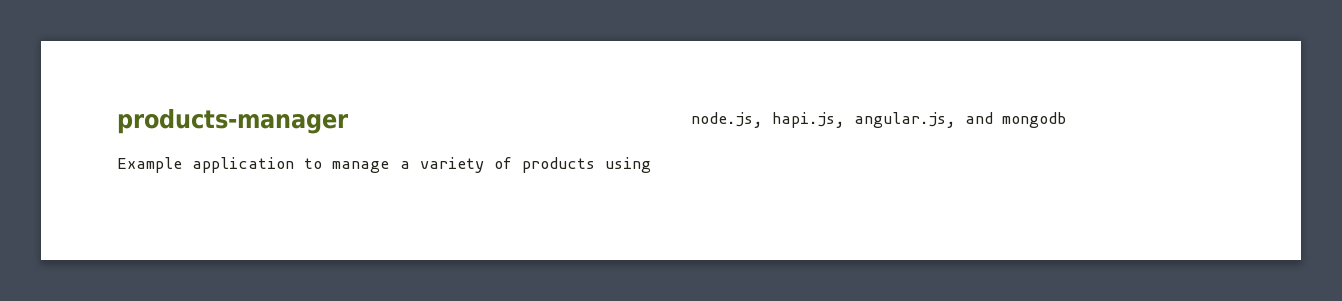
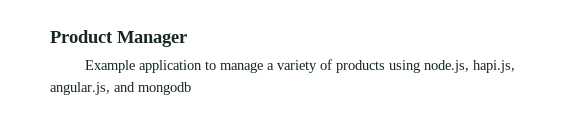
- products-manager
+ Product Manager

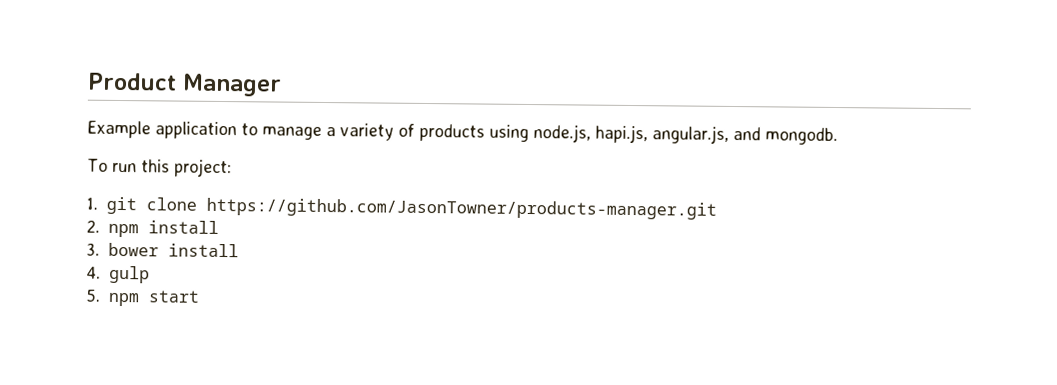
- Example application to manage a variety of products using node.js, hapi.js, angular.js, and mongodb
+ Example application to manage a variety of products using node.js, hapi.js, angular.js, and mongodb.
+ To run this project:
+ 1. git clone https://github.com/JasonTowner/products-manager.git
+ 2. npm install
+ 3. bower install
+ 4. gulp
+ 5. npm start

